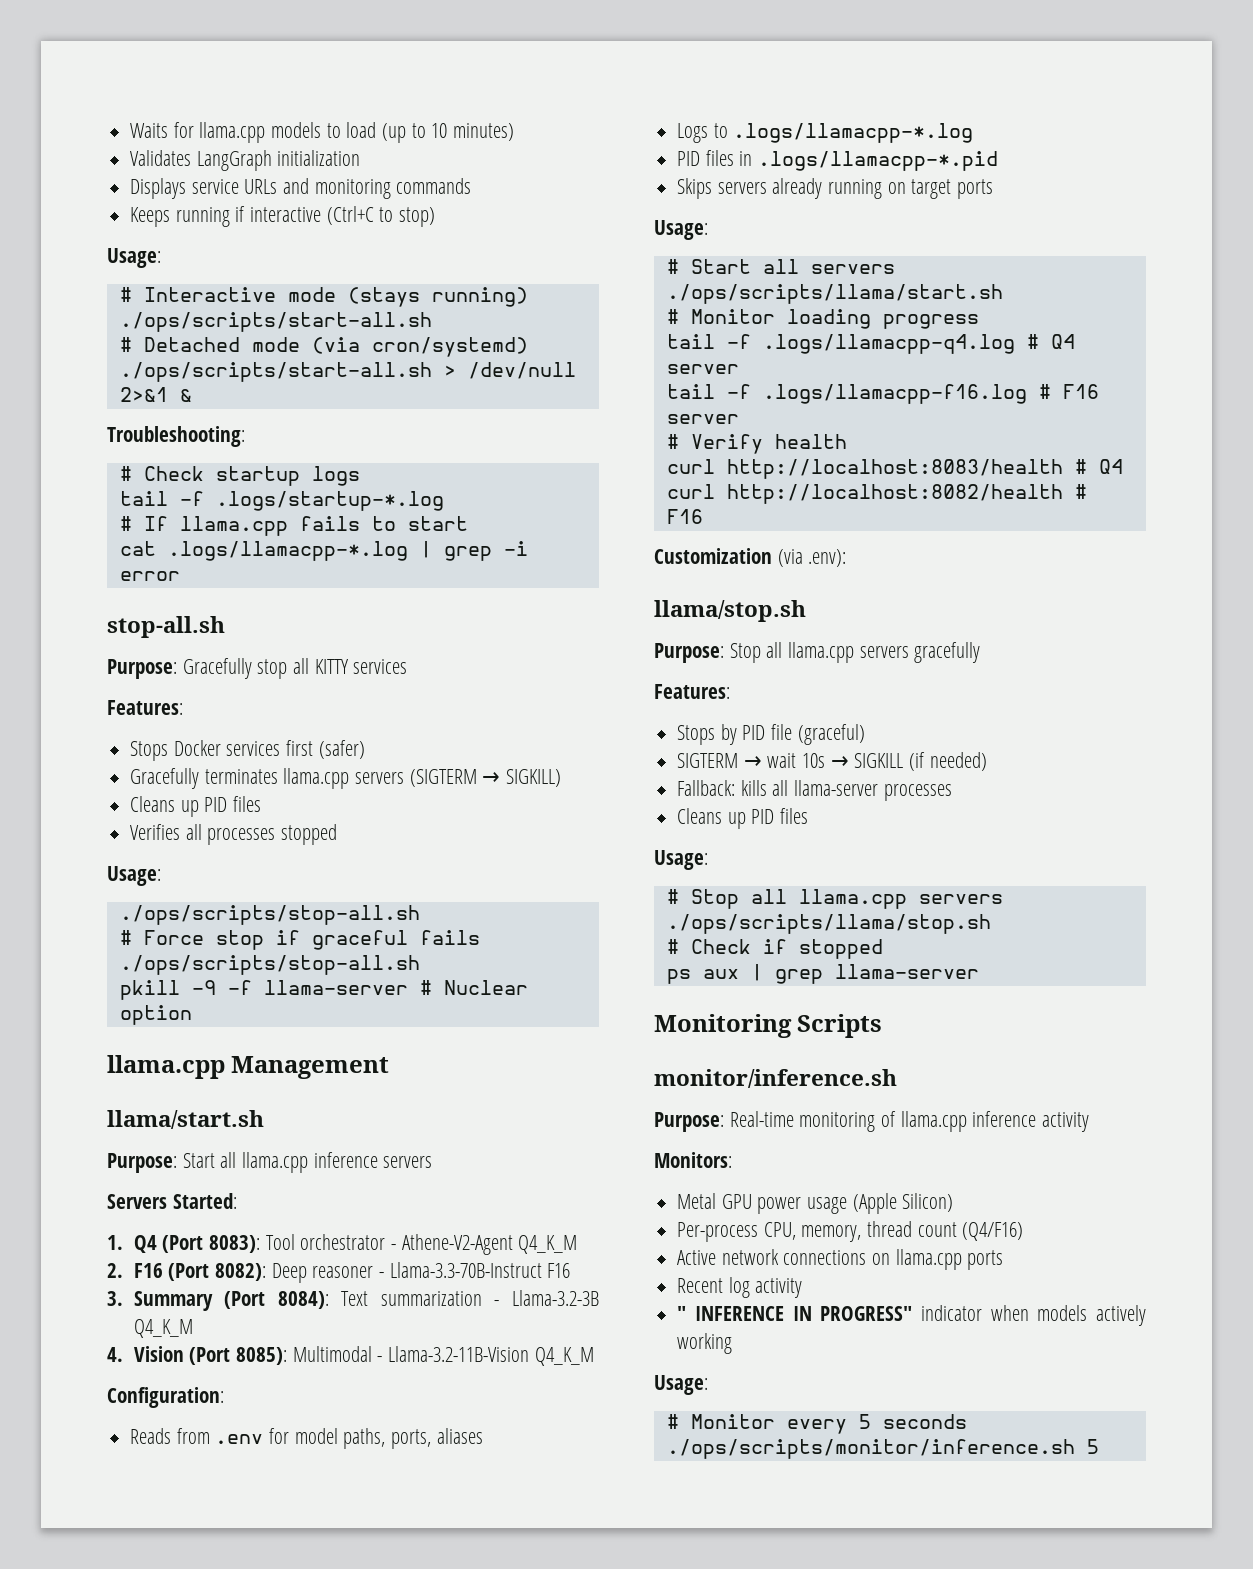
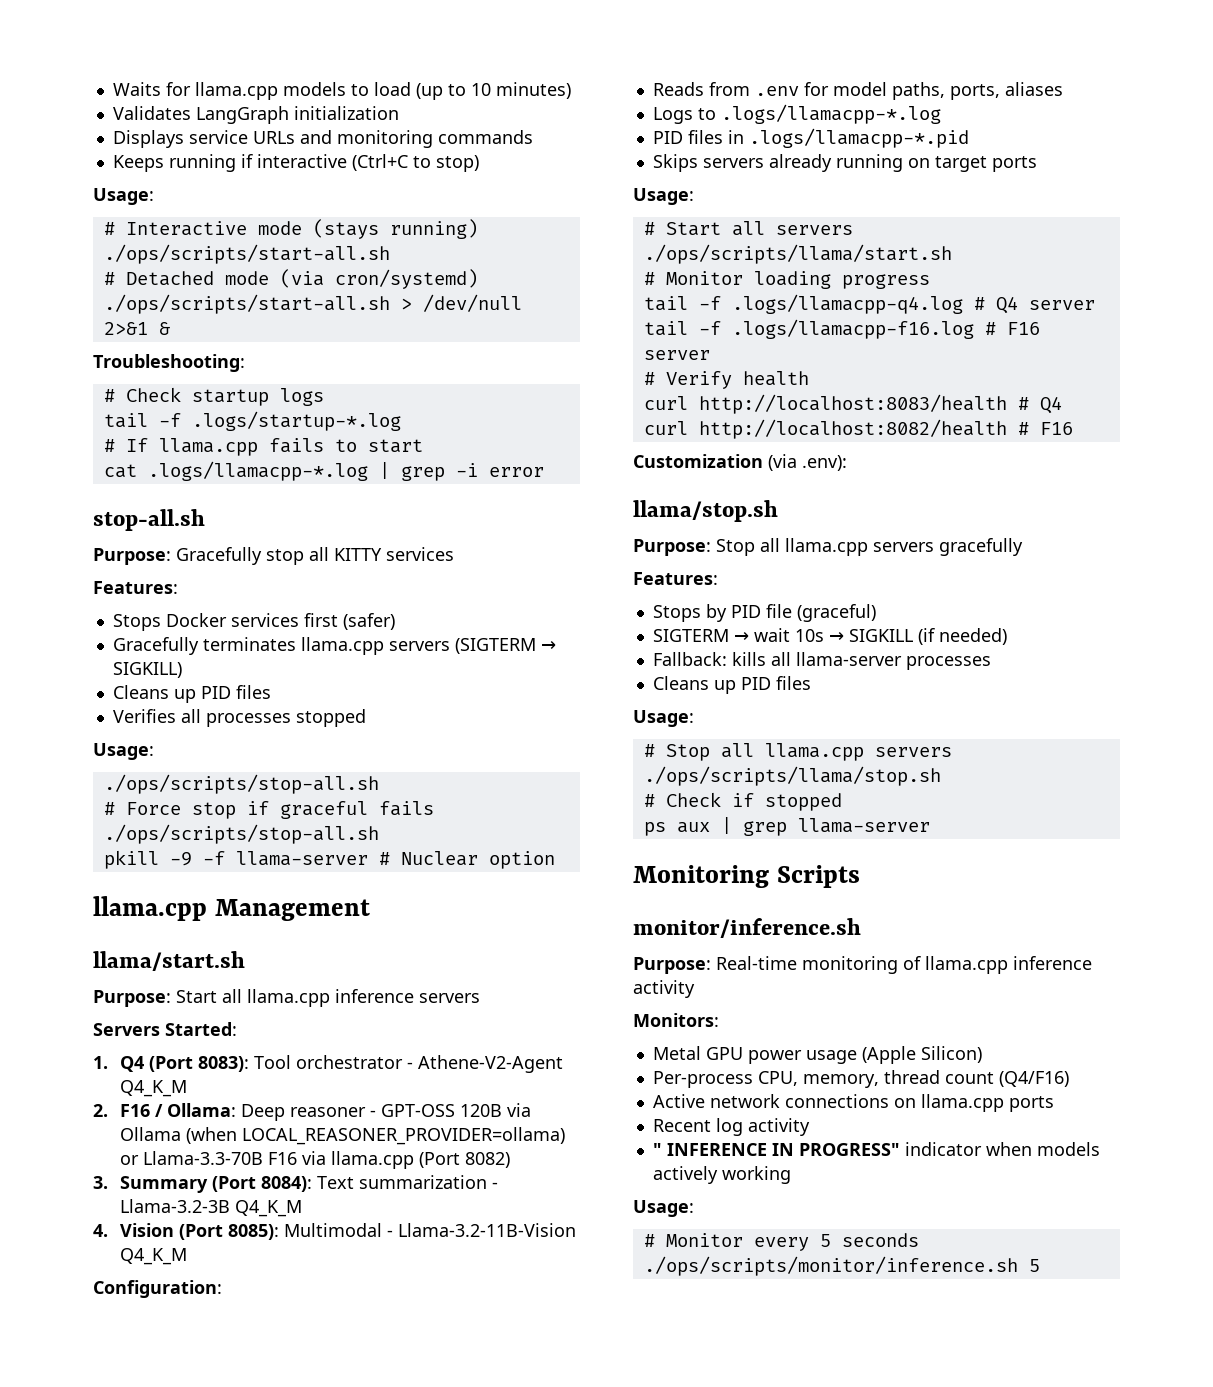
- 2. F16 (Port 8082): Deep reasoner - Llama-3.3-70B-Instruct F16
+ 2. F16 / Ollama: Deep reasoner - GPT-OSS 120B via Ollama (when LOCAL_REASONER_PROVIDER=ollama) or Llama-3.3-70B F16 via llama.cpp (Port 8082)

